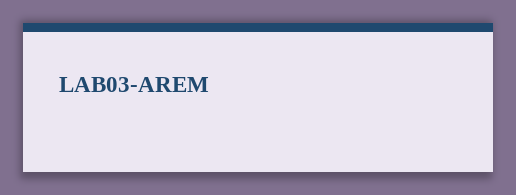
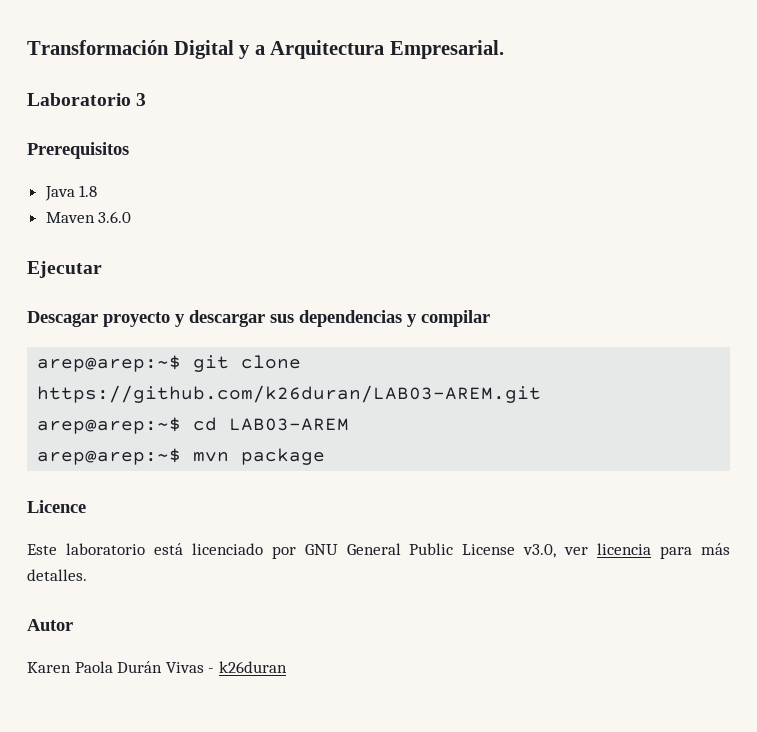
- LAB03-AREM
+ Transformación Digital y a Arquitectura Empresarial.
+ Laboratorio 3
+ Prerequisitos
+ Java 1.8
+ Maven 3.6.0
+ Ejecutar
+ Descagar proyecto y descargar sus dependencias y compilar
+ arep@arep:~$ git clone https://github.com/k26duran/LAB03-AREM.git
+ arep@arep:~$ cd LAB03-AREM
+ arep@arep:~$ mvn package
+ Licence
+ Este laboratorio está licenciado por GNU General Public License v3.0, ver licencia para más detalles.
+ Autor
+ Karen Paola Durán Vivas - k26duran

